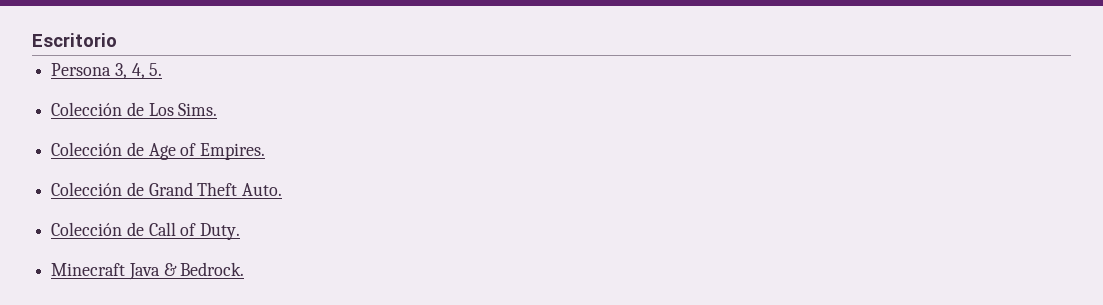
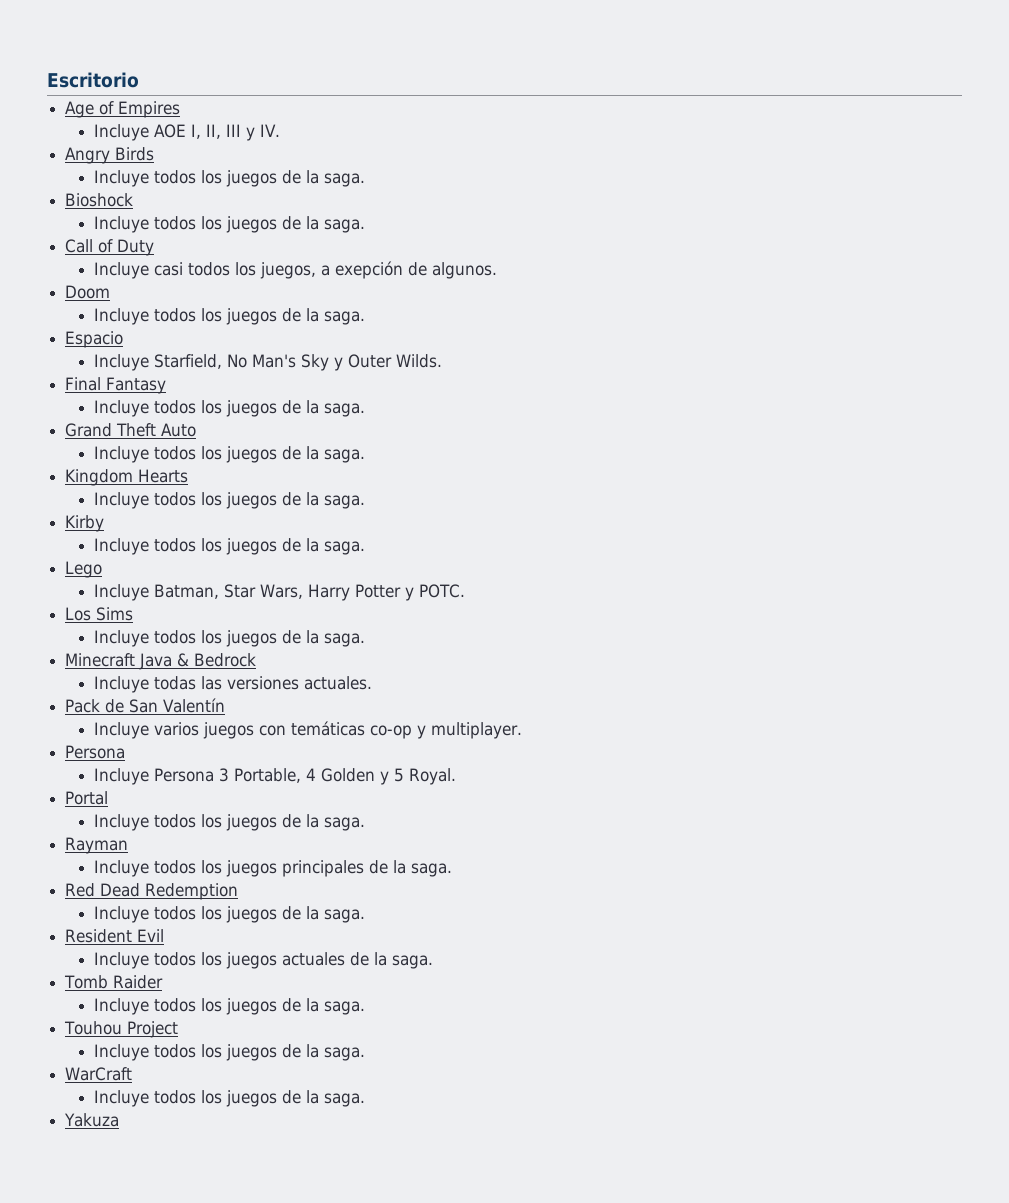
- Persona 3, 4, 5.
- Colección de Los Sims.
- Colección de Age of Empires.
- Colección de Grand Theft Auto.
- Colección de Call of Duty.
- Minecraft Java & Bedrock.
+ Age of Empires
+ Incluye AOE I, II, III y IV.
+ Angry Birds
+ Incluye todos los juegos de la saga.
+ Bioshock
+ Incluye todos los juegos de la saga.
+ Call of Duty
+ Incluye casi todos los juegos, a exepción de algunos.
+ Doom
+ Incluye todos los juegos de la saga.
+ Espacio
+ Incluye Starfield, No Man's Sky y Outer Wilds.
+ Final Fantasy
+ Incluye todos los juegos de la saga.
+ Grand Theft Auto
+ Incluye todos los juegos de la saga.
+ Kingdom Hearts
+ Incluye todos los juegos de la saga.
+ Kirby
+ Incluye todos los juegos de la saga.
+ Lego
+ Incluye Batman, Star Wars, Harry Potter y POTC.
+ Los Sims
+ Incluye todos los juegos de la saga.
+ Minecraft Java & Bedrock
+ Incluye todas las versiones actuales.
+ Pack de San Valentín
+ Incluye varios juegos con temáticas co-op y multiplayer.
+ Persona
+ Incluye Persona 3 Portable, 4 Golden y 5 Royal.
+ Portal
+ Incluye todos los juegos de la saga.
+ Rayman
+ Incluye todos los juegos principales de la saga.
+ Red Dead Redemption
+ Incluye todos los juegos de la saga.
+ Resident Evil
+ Incluye todos los juegos actuales de la saga.
+ Tomb Raider
+ Incluye todos los juegos de la saga.
+ Touhou Project
+ Incluye todos los juegos de la saga.
+ WarCraft
+ Incluye todos los juegos de la saga.
+ Yakuza

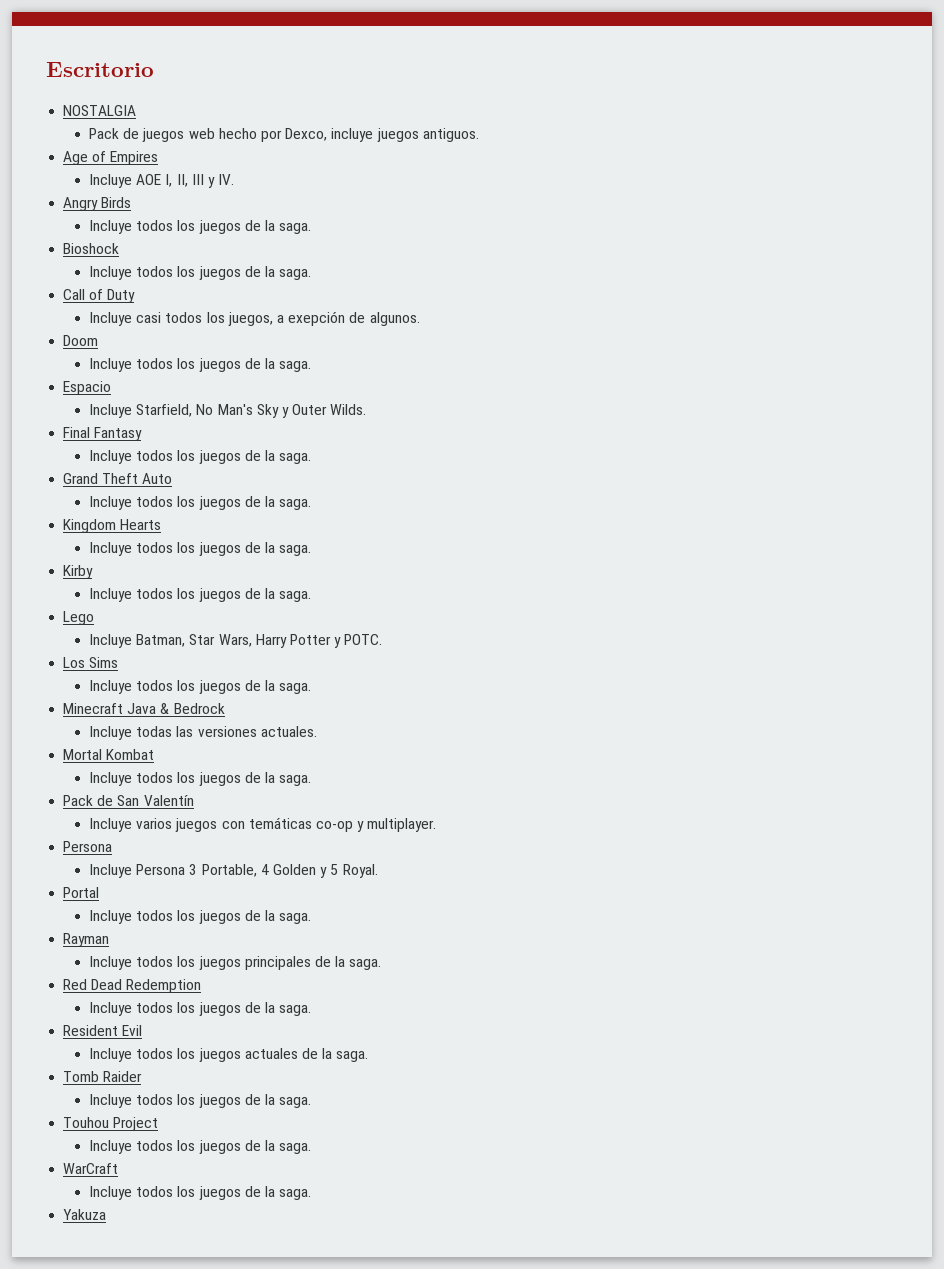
+ NOSTALGIA
+ Pack de juegos web hecho por Dexco, incluye juegos antiguos.
+ Mortal Kombat
+ Incluye todos los juegos de la saga.

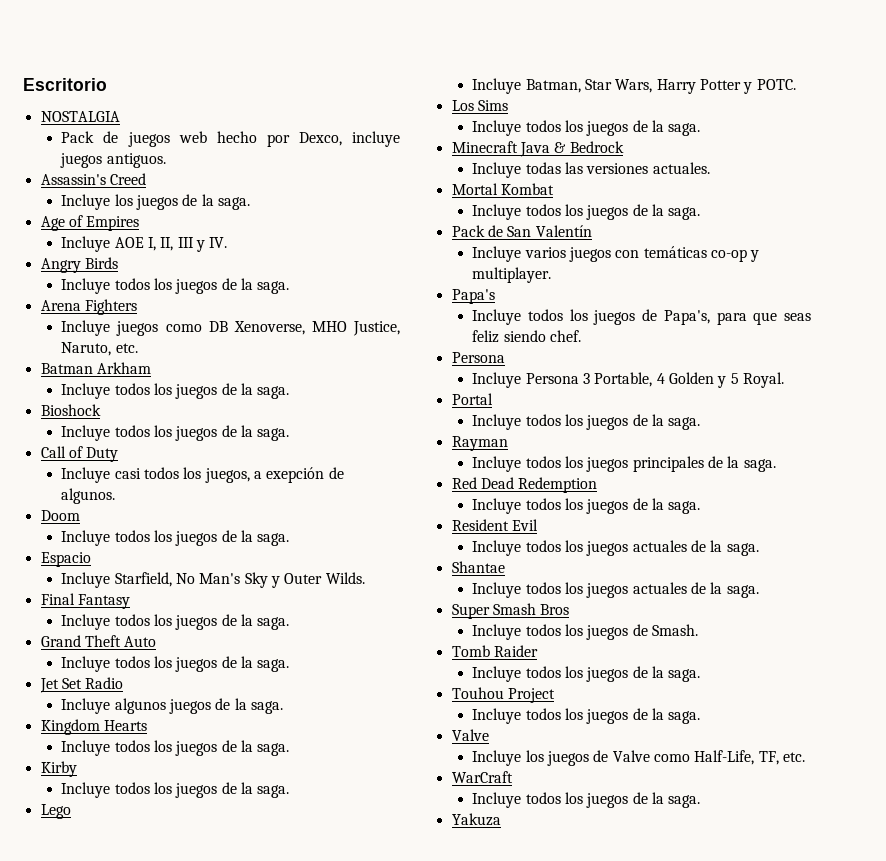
+ Assassin's Creed
+ Incluye los juegos de la saga.
+ Arena Fighters
+ Incluye juegos como DB Xenoverse, MHO Justice, Naruto, etc.
+ Batman Arkham
+ Incluye todos los juegos de la saga.
+ Jet Set Radio
+ Incluye algunos juegos de la saga.
+ Papa's
+ Incluye todos los juegos de Papa's, para que seas feliz siendo chef.
+ Shantae
+ Incluye todos los juegos actuales de la saga.
+ Super Smash Bros
+ Incluye todos los juegos de Smash.
  Touhou Project
  Incluye todos los juegos de la saga.
+ Valve
+ Incluye los juegos de Valve como Half-Life, TF, etc.

